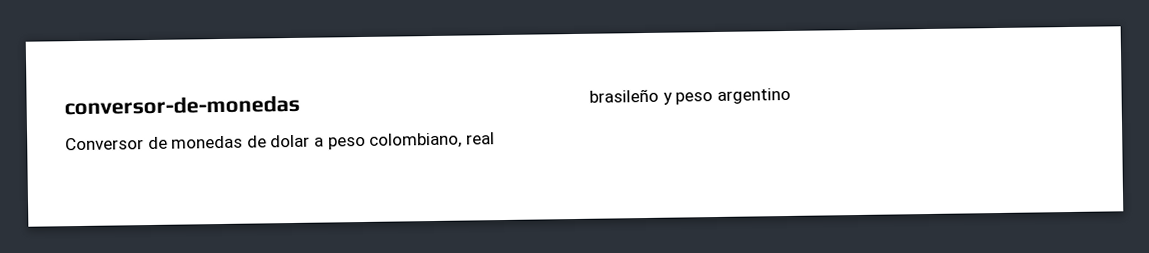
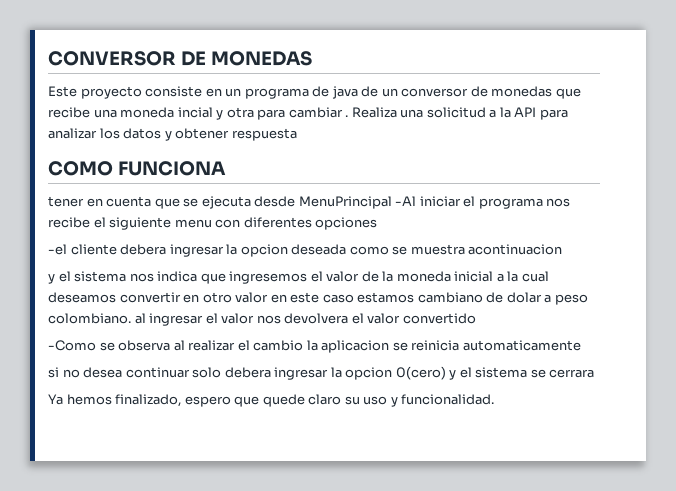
- conversor-de-monedas
- Conversor de monedas de dolar a peso colombiano, real brasileño y peso argentino
+ CONVERSOR DE MONEDAS
+ Este proyecto consiste en un programa de java de un conversor de monedas que recibe una moneda incial y otra para cambiar . Realiza una solicitud a la API para analizar los datos y obtener respuesta
+ COMO FUNCIONA
+ tener en cuenta que se ejecuta desde MenuPrincipal -Al iniciar el programa nos recibe el siguiente menu con diferentes opciones
+ -el cliente debera ingresar la opcion deseada como se muestra acontinuacion
+ y el sistema nos indica que ingresemos el valor de la moneda inicial a la cual deseamos convertir en otro valor en este caso estamos cambiano de dolar a peso colombiano. al ingresar el valor nos devolvera el valor convertido
+ -Como se observa al realizar el cambio la aplicacion se reinicia automaticamente
+ si no desea continuar solo debera ingresar la opcion 0(cero) y el sistema se cerrara
+ Ya hemos finalizado, espero que quede claro su uso y funcionalidad.

